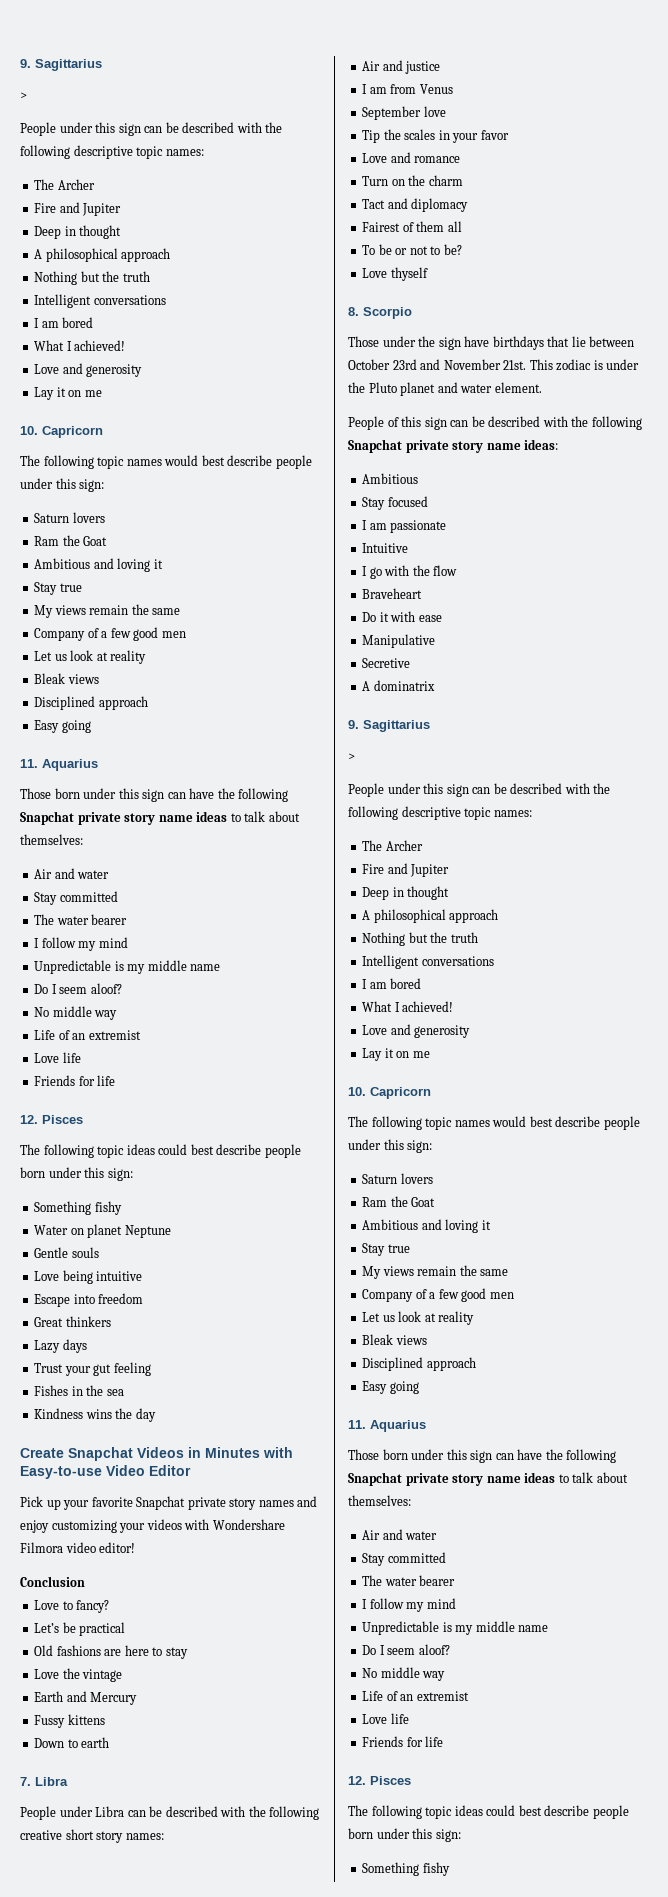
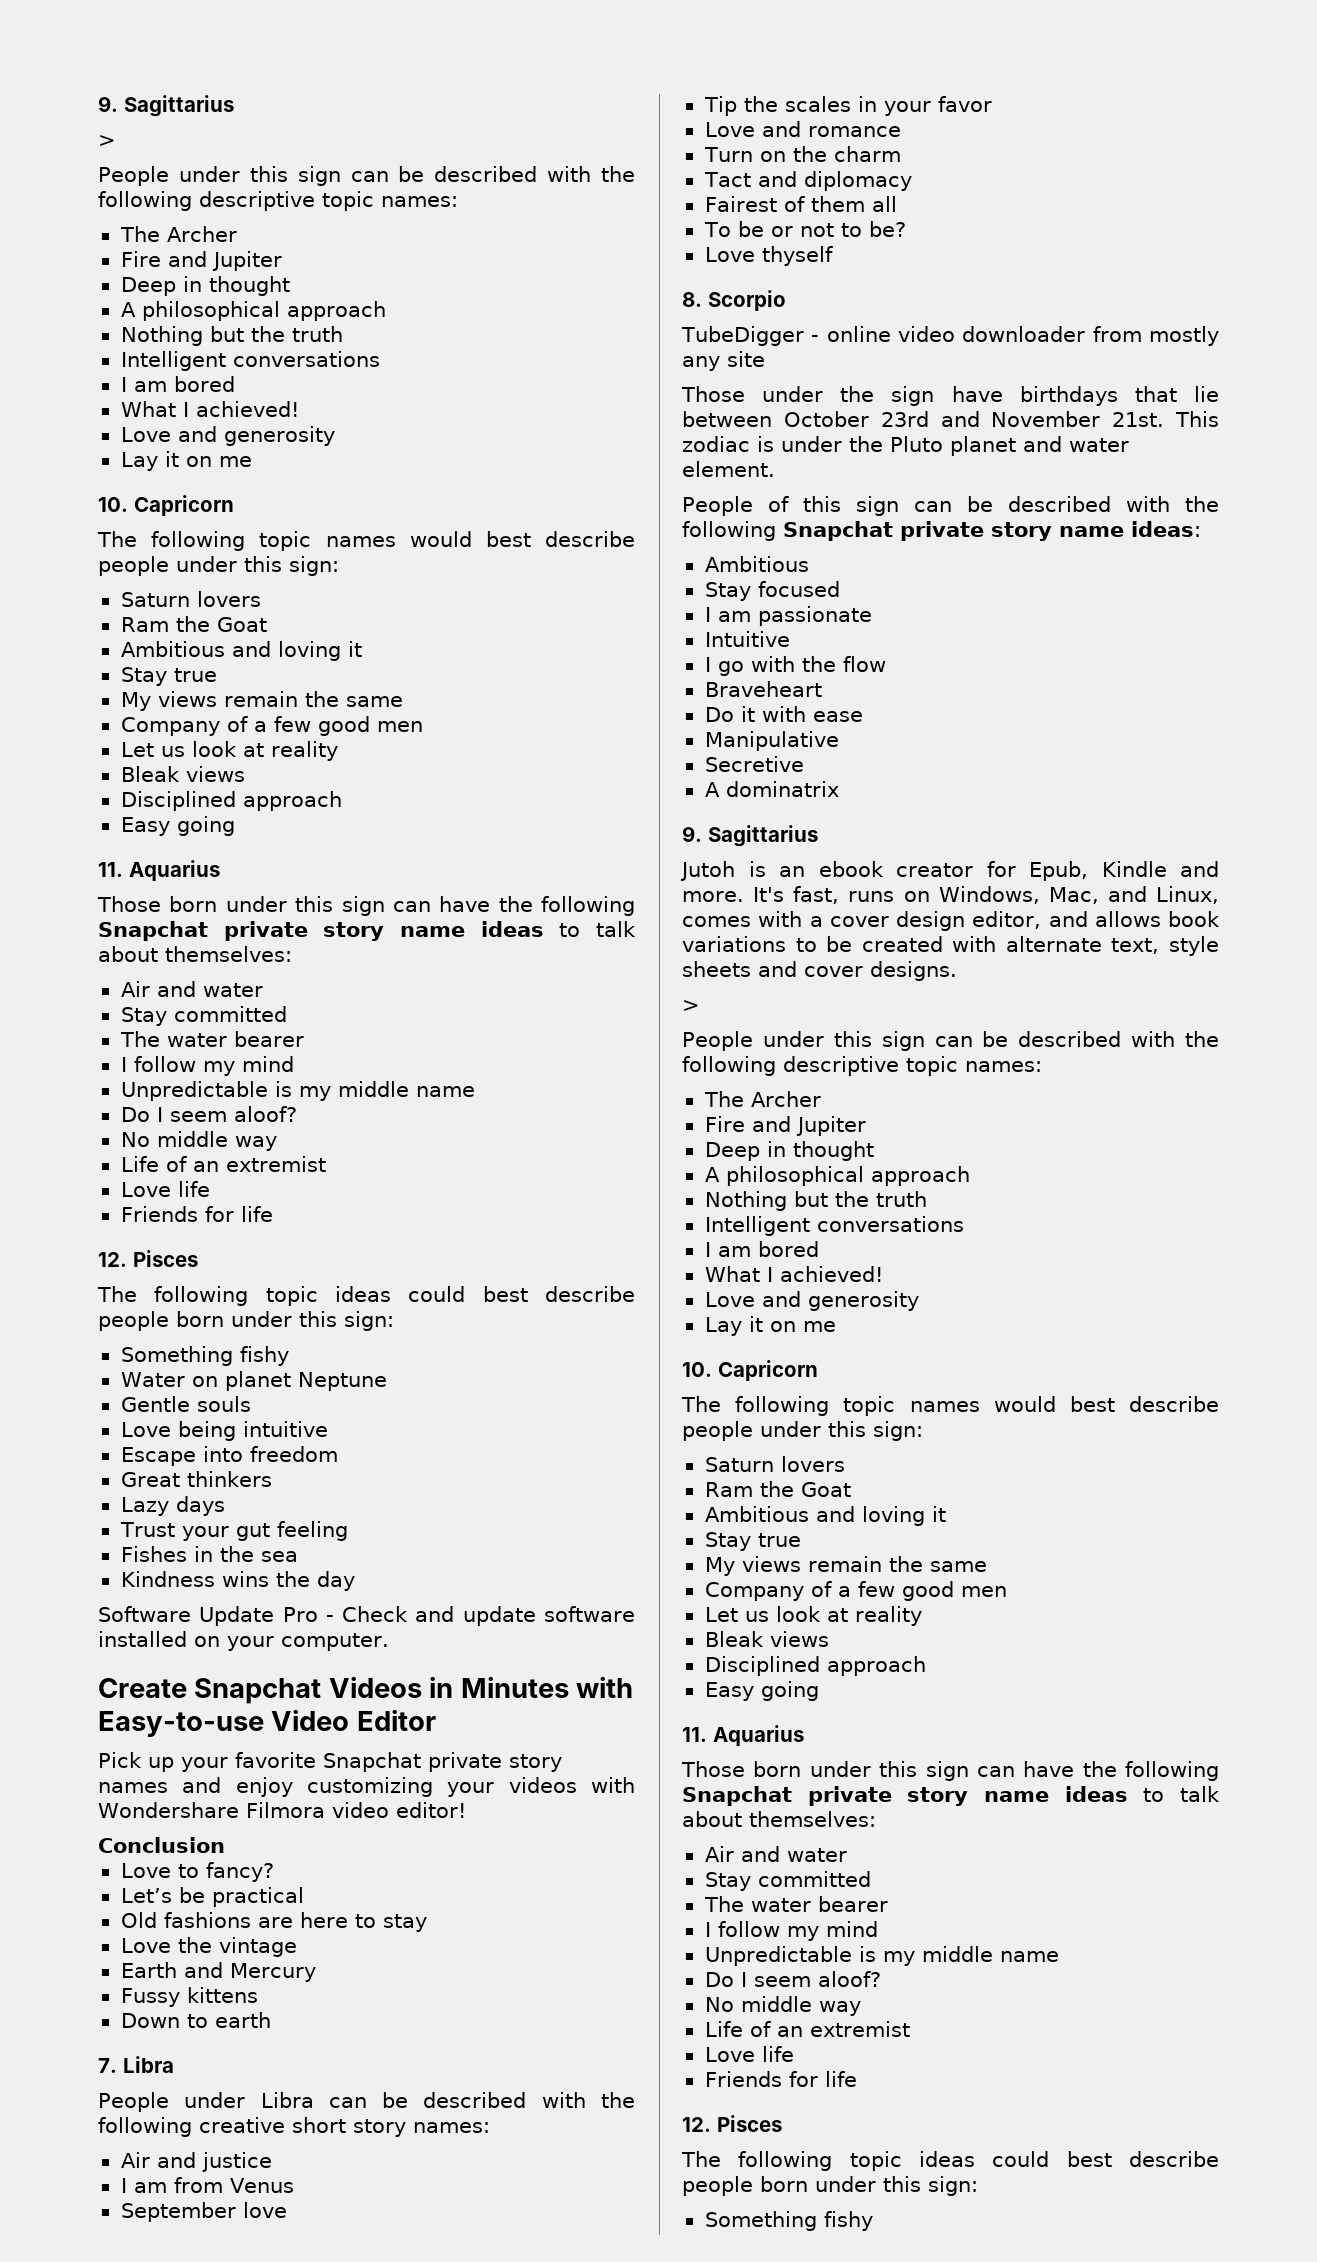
+ Software Update Pro - Check and update software installed on your computer.
+ TubeDigger - online video downloader from mostly any site
+ Jutoh is an ebook creator for Epub, Kindle and more. It's fast, runs on Windows, Mac, and Linux, comes with a cover design editor, and allows book variations to be created with alternate text, style sheets and cover designs.

